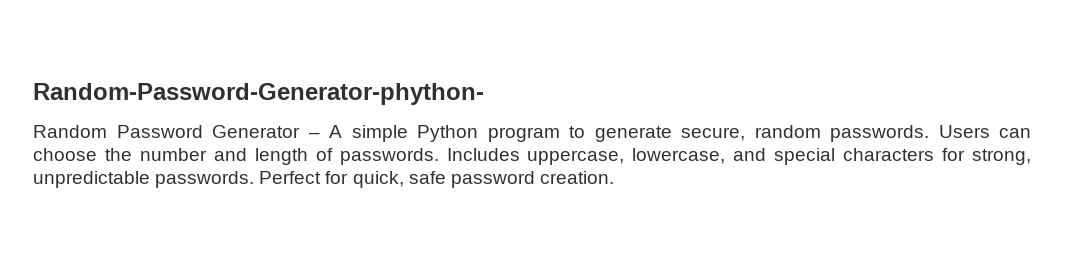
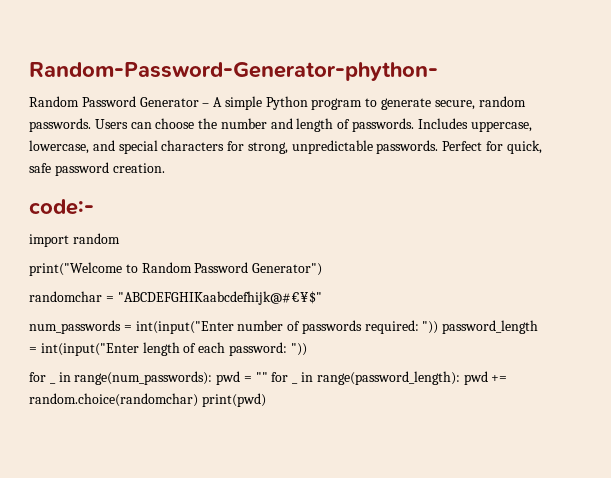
+ code:-
+ import random
+ print("Welcome to Random Password Generator")
+ randomchar = "ABCDEFGHIKaabcdefhijk@#€¥$"
+ num_passwords = int(input("Enter number of passwords required: ")) password_length = int(input("Enter length of each password: "))
+ for _ in range(num_passwords): pwd = "" for _ in range(password_length): pwd += random.choice(randomchar) print(pwd)

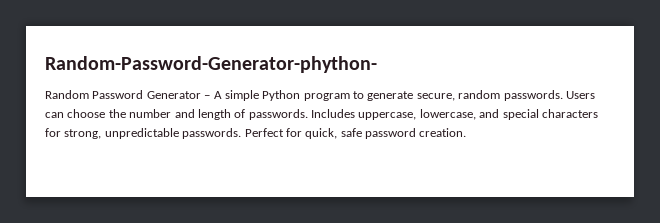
- code:-
- import random
- print("Welcome to Random Password Generator")
- randomchar = "ABCDEFGHIKaabcdefhijk@#€¥$"
- num_passwords = int(input("Enter number of passwords required: ")) password_length = int(input("Enter length of each password: "))
- for _ in range(num_passwords): pwd = "" for _ in range(password_length): pwd += random.choice(randomchar) print(pwd)

